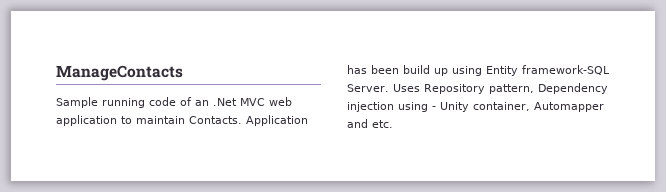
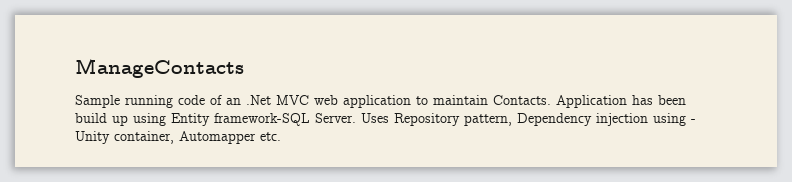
- Uses Repository pattern, Dependency injection using - Unity container, Automapper and etc.
+ Uses Repository pattern, Dependency injection using - Unity container, Automapper etc.

